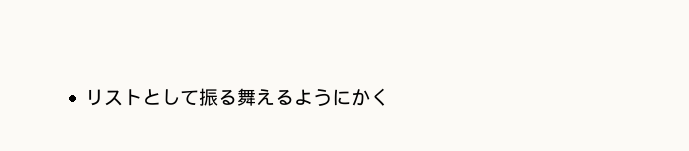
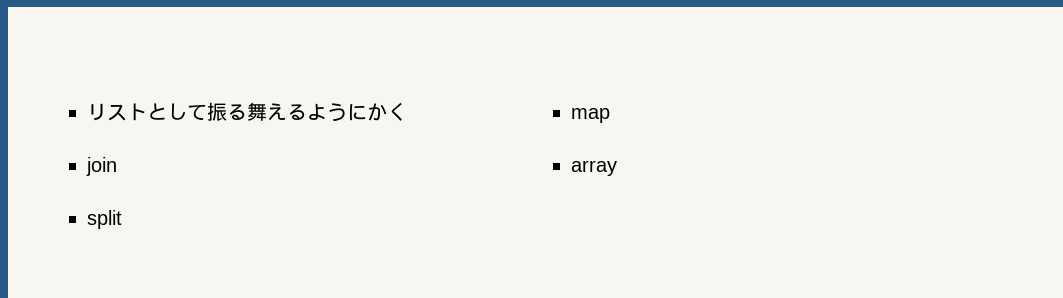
+ join
+ split
+ map
+ array

